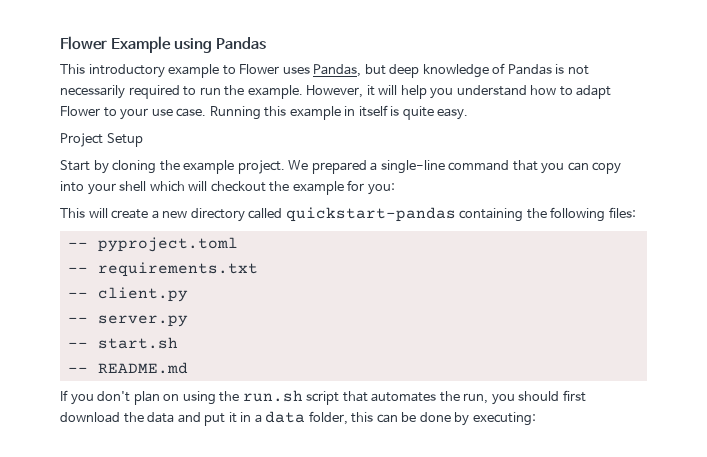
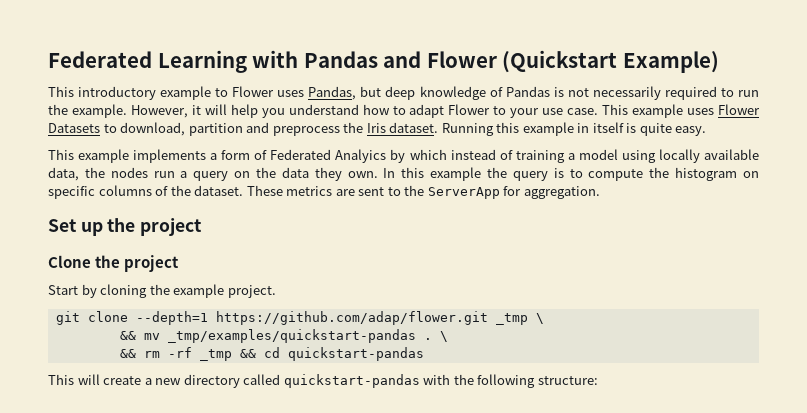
- Flower Example using Pandas
+ Federated Learning with Pandas and Flower (Quickstart Example)
+ This example uses Flower Datasets to download, partition and preprocess the Iris dataset.
- Project Setup
+ This example implements a form of Federated Analyics by which instead of training a model using locally available data, the nodes run a query on the data they own. In this example the query is to compute the histogram on specific columns of the dataset. These metrics are sent to the ServerApp for aggregation.
+ Set up the project
+ Clone the project
- Start by cloning the example project. We prepared a single-line command that you can copy into your shell which will checkout the example for you:
+ Start by cloning the example project.
+ git clone --depth=1 https://github.com/adap/flower.git _tmp \
+ && mv _tmp/examples/quickstart-pandas . \
+ && rm -rf _tmp && cd quickstart-pandas
- This will create a new directory called quickstart-pandas containing the following files:
- -- pyproject.toml
- -- requirements.txt
- -- client.py
- -- server.py
- -- start.sh
- -- README.md
- If you don't plan on using the run.sh script that automates the run, you should first download the data and put it in a data folder, this can be done by executing:
+ This will create a new directory called quickstart-pandas with the following structure:

